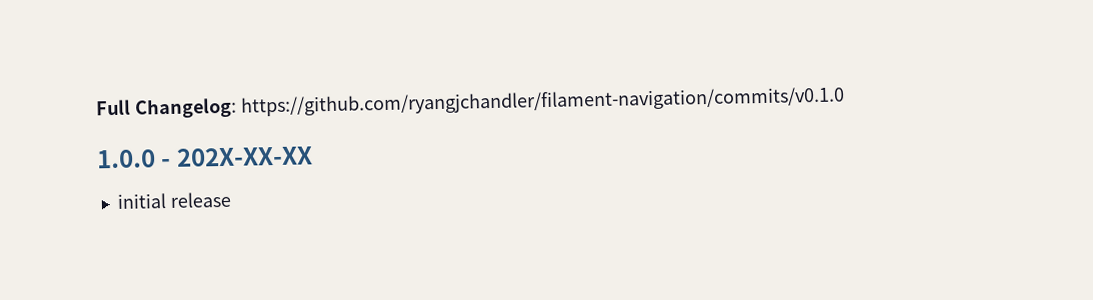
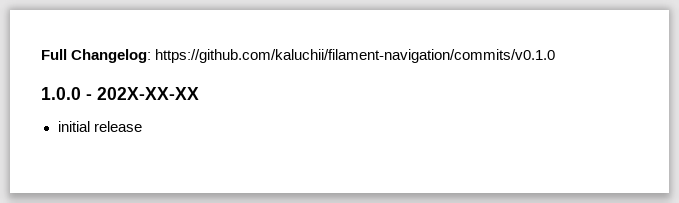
- Full Changelog: https://github.com/ryangjchandler/filament-navigation/commits/v0.1.0
+ Full Changelog: https://github.com/kaluchii/filament-navigation/commits/v0.1.0

